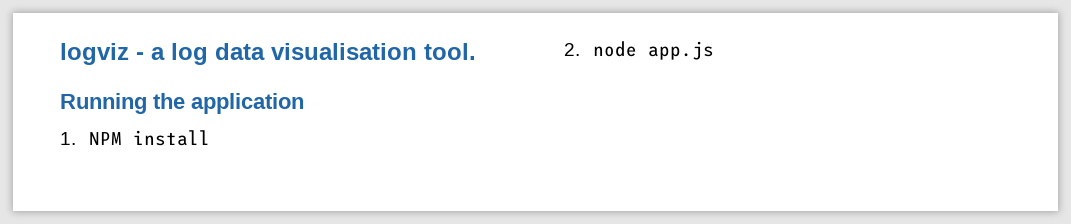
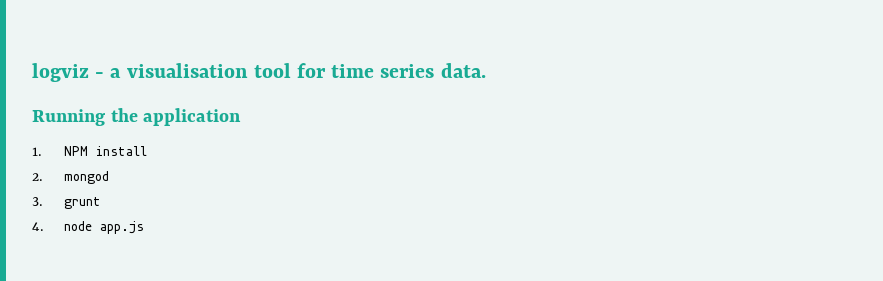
- logviz - a log data visualisation tool.
+ logviz - a visualisation tool for time series data.
- 2. node app.js
+ 2. mongod
+ 3. grunt
+ 4. node app.js

